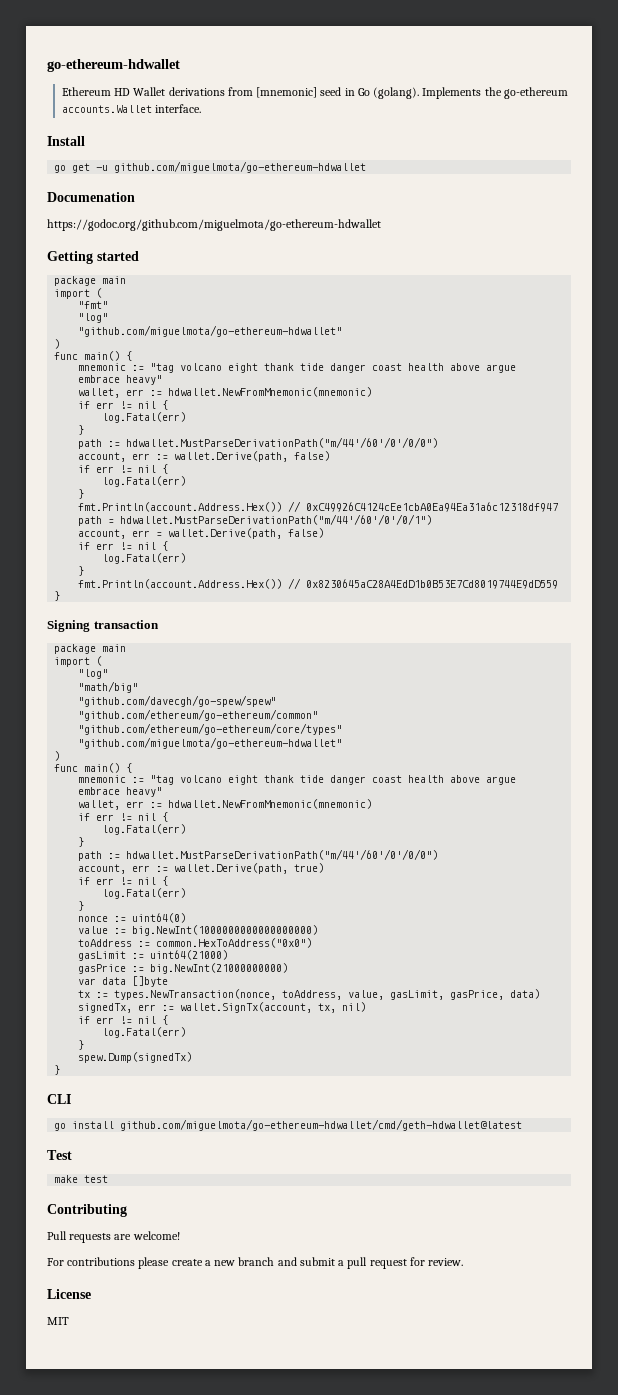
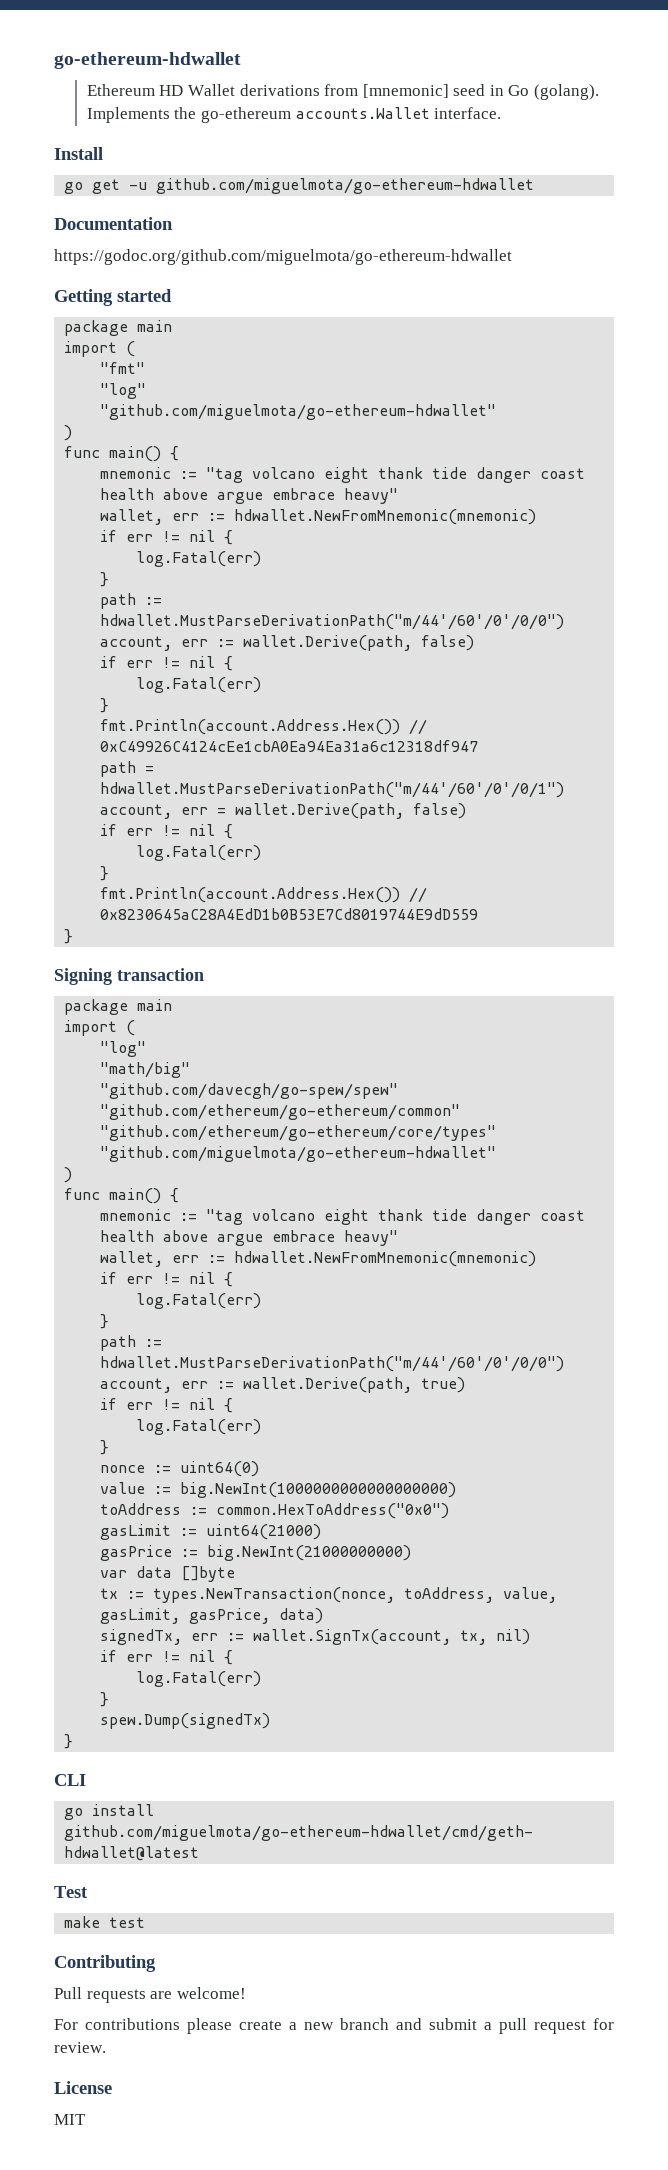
- Documenation
+ Documentation

